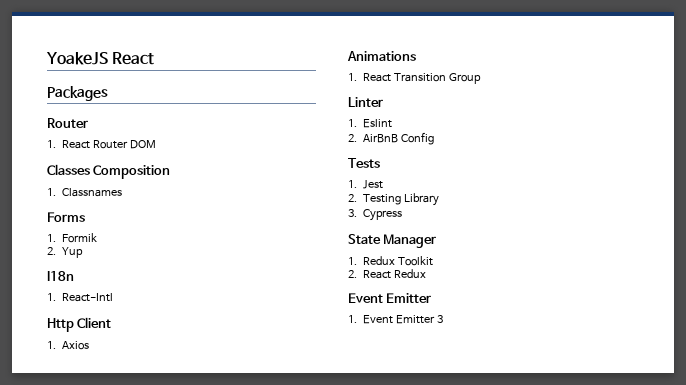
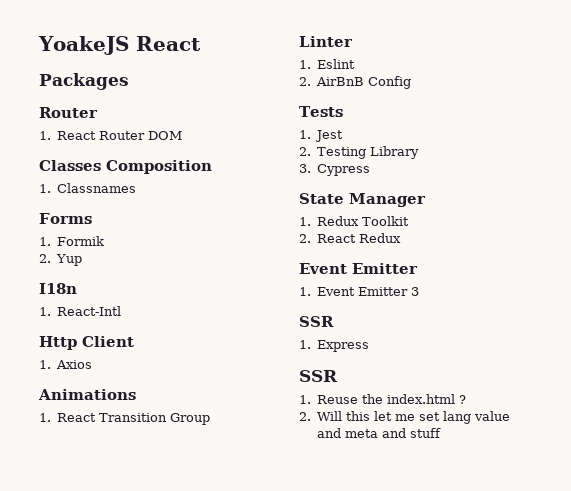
  1. Event Emitter 3
+ SSR
+ 1. Express
+ SSR
+ 1. Reuse the index.html ?
+ 2. Will this let me set lang value and meta and stuff

